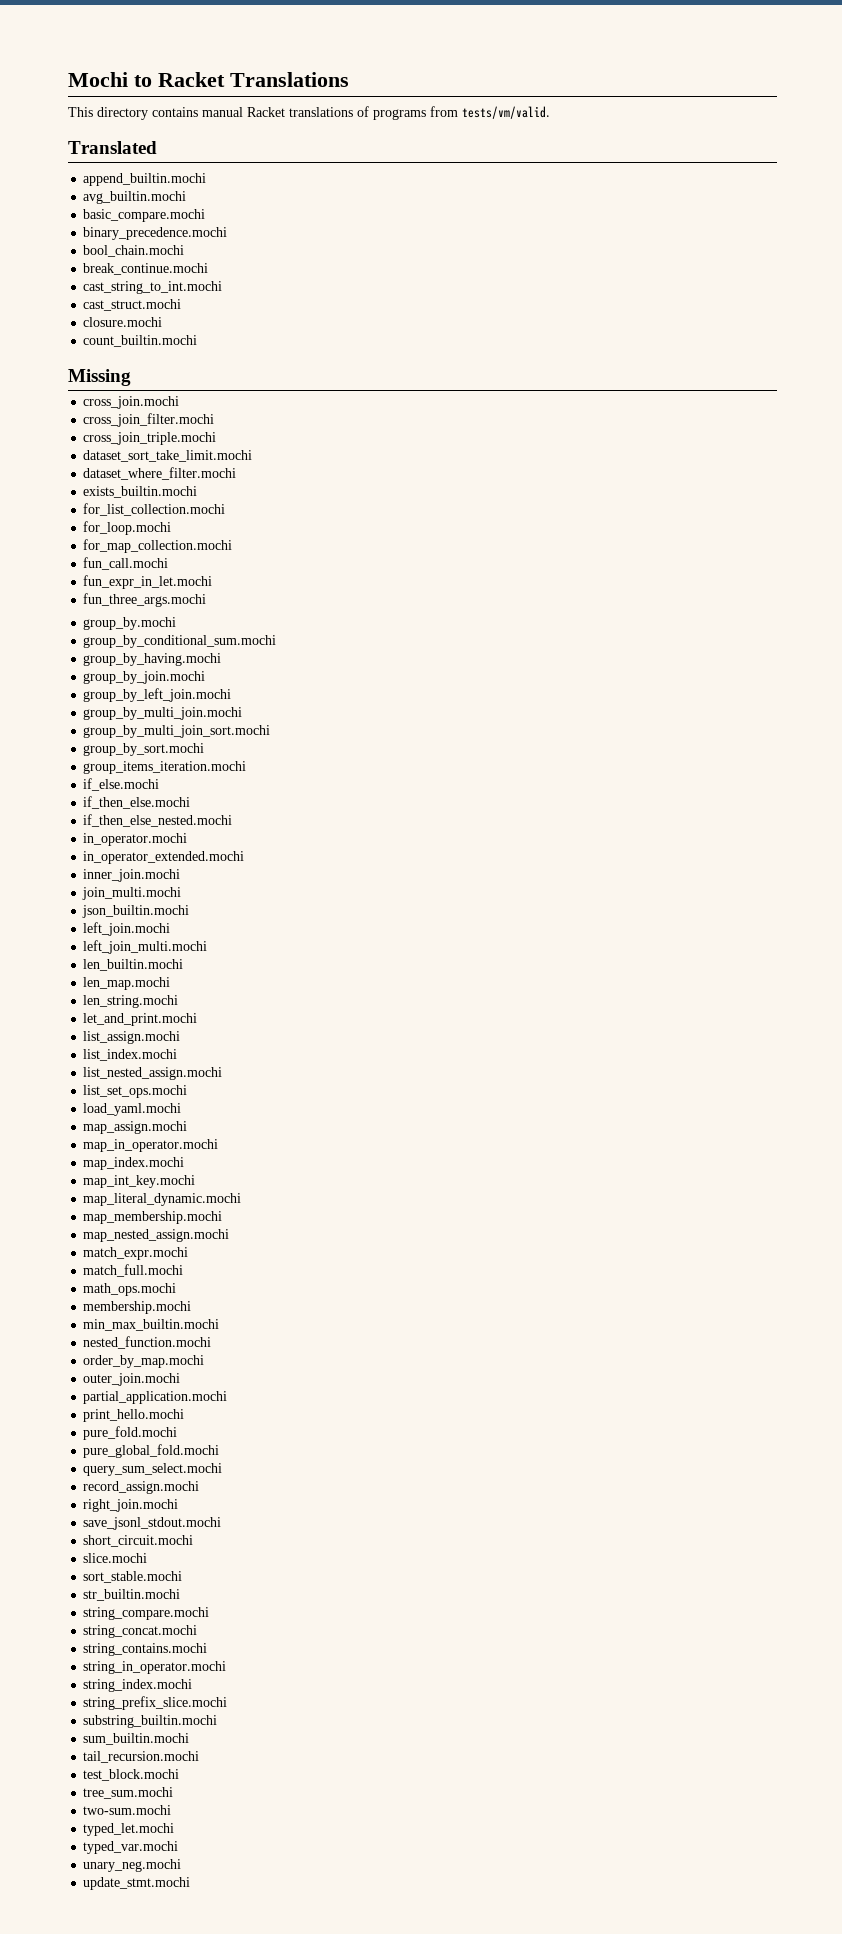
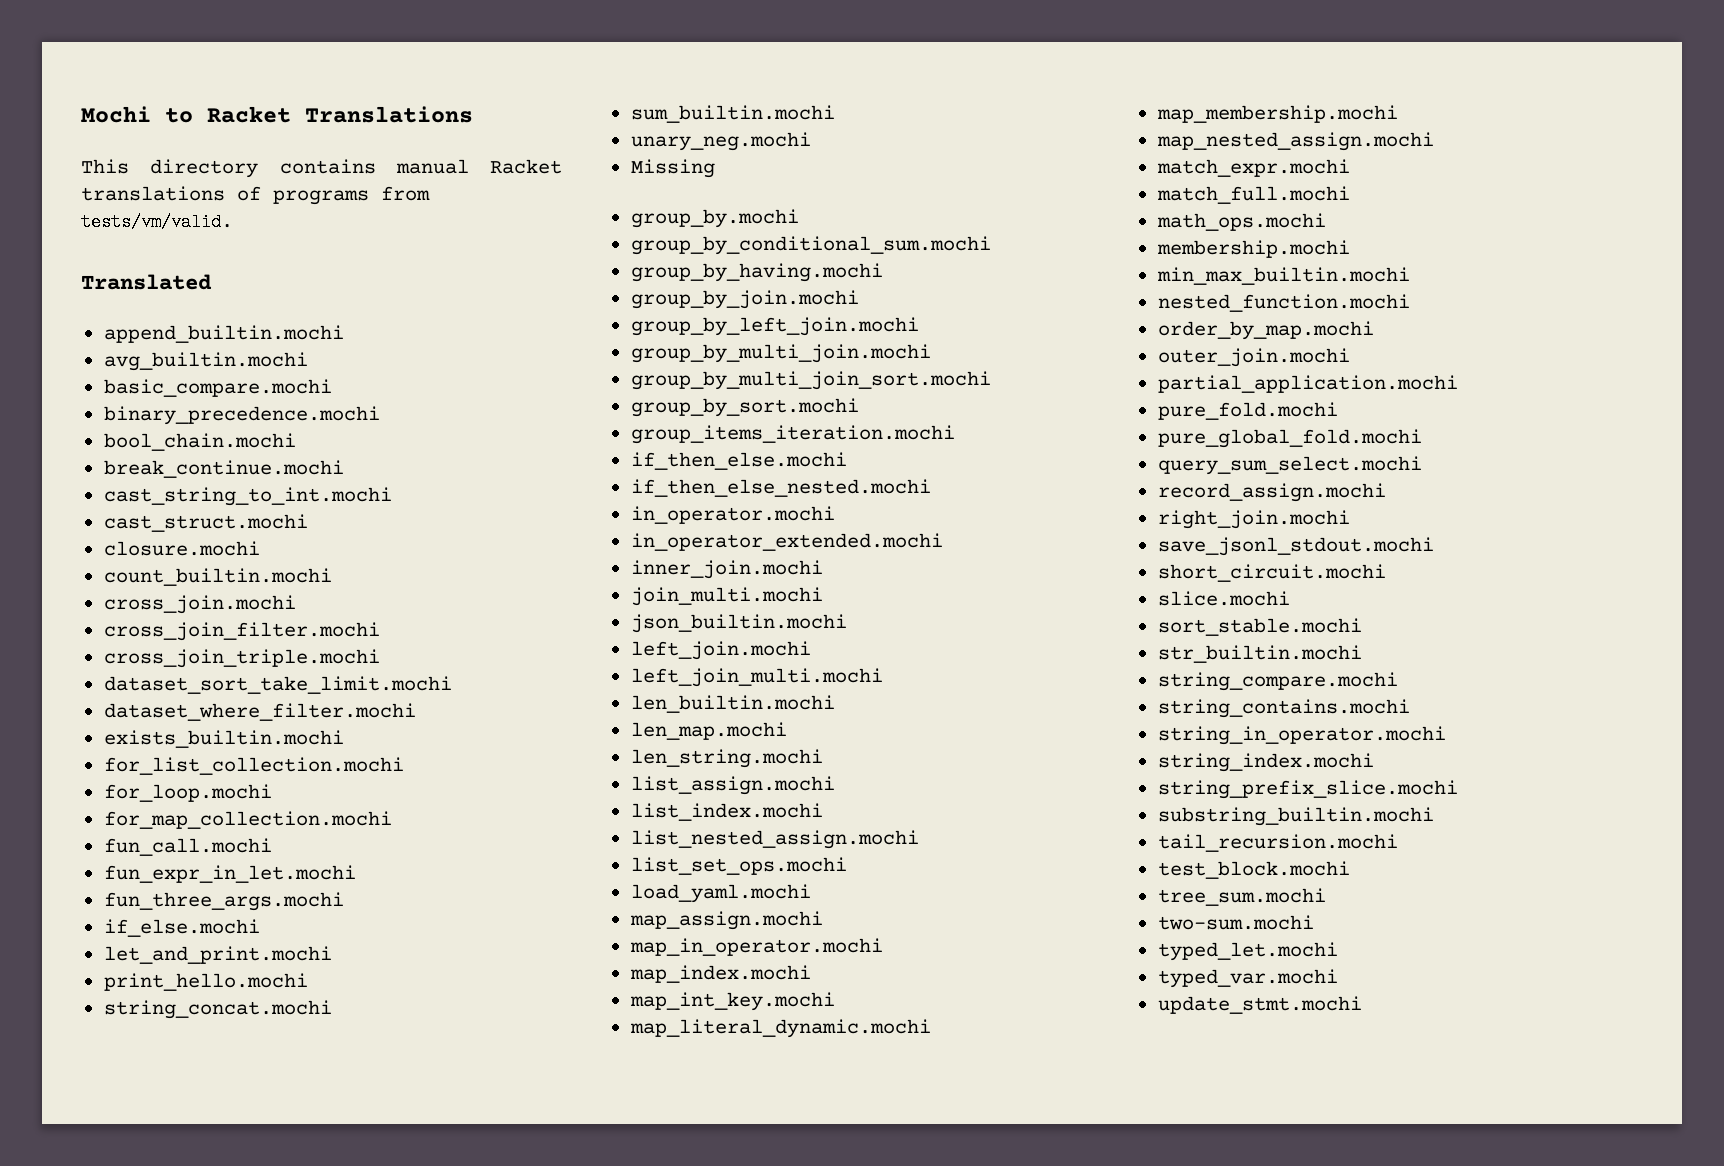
- Missing
+ if_else.mochi
+ let_and_print.mochi
+ print_hello.mochi
+ string_concat.mochi
+ sum_builtin.mochi
+ unary_neg.mochi
+ Missing
- if_else.mochi
- let_and_print.mochi
- print_hello.mochi
- string_concat.mochi
- sum_builtin.mochi
- unary_neg.mochi

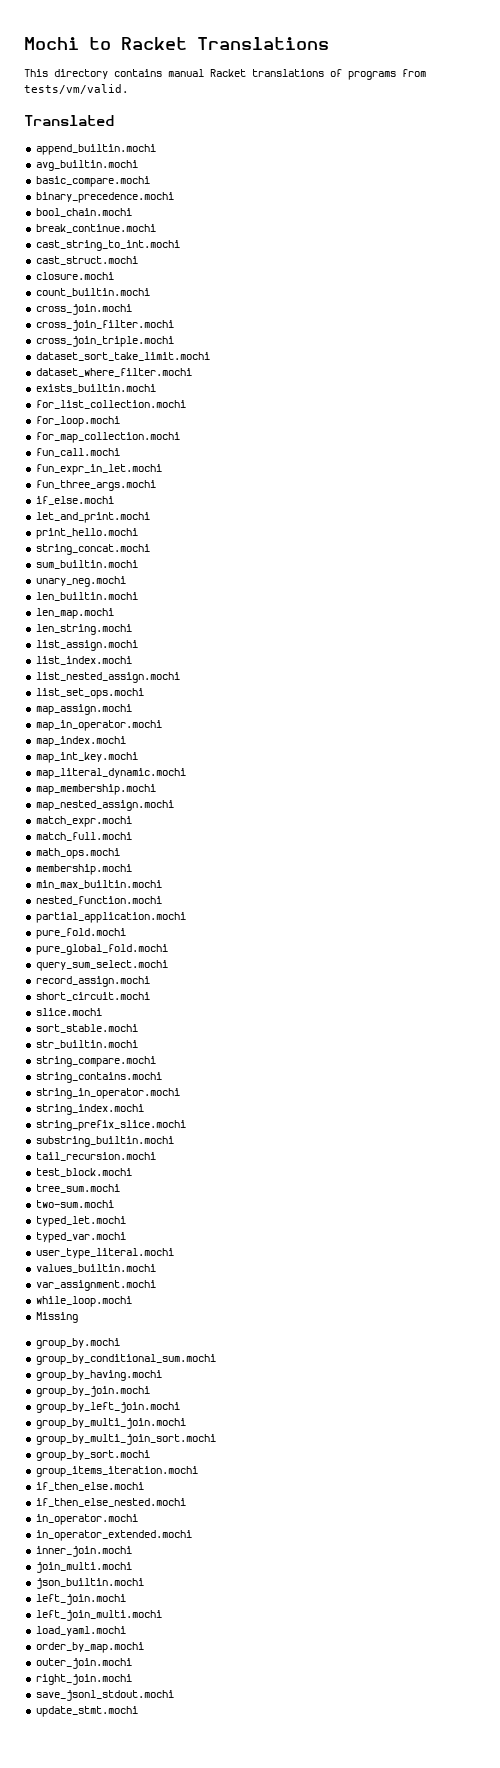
+ len_builtin.mochi
+ len_map.mochi
+ len_string.mochi
+ list_assign.mochi
+ list_index.mochi
+ list_nested_assign.mochi
+ list_set_ops.mochi
+ map_assign.mochi
+ map_in_operator.mochi
+ map_index.mochi
+ map_int_key.mochi
+ map_literal_dynamic.mochi
+ map_membership.mochi
+ map_nested_assign.mochi
+ match_expr.mochi
+ match_full.mochi
+ math_ops.mochi
+ membership.mochi
+ min_max_builtin.mochi
+ nested_function.mochi
+ partial_application.mochi
+ pure_fold.mochi
+ pure_global_fold.mochi
+ query_sum_select.mochi
+ record_assign.mochi
+ short_circuit.mochi
+ slice.mochi
+ sort_stable.mochi
+ str_builtin.mochi
+ string_compare.mochi
+ string_contains.mochi
+ string_in_operator.mochi
+ string_index.mochi
+ string_prefix_slice.mochi
+ substring_builtin.mochi
+ tail_recursion.mochi
+ test_block.mochi
+ tree_sum.mochi
+ two-sum.mochi
+ typed_let.mochi
+ typed_var.mochi
+ user_type_literal.mochi
+ values_builtin.mochi
+ var_assignment.mochi
+ while_loop.mochi
- len_builtin.mochi
- len_map.mochi
- len_string.mochi
- list_assign.mochi
- list_index.mochi
- list_nested_assign.mochi
- list_set_ops.mochi
  load_yaml.mochi
- map_assign.mochi
- map_in_operator.mochi
- map_index.mochi
- map_int_key.mochi
- map_literal_dynamic.mochi
- map_membership.mochi
- map_nested_assign.mochi
- match_expr.mochi
- match_full.mochi
- math_ops.mochi
- membership.mochi
- min_max_builtin.mochi
- nested_function.mochi
  order_by_map.mochi
  outer_join.mochi
- partial_application.mochi
- pure_fold.mochi
- pure_global_fold.mochi
- query_sum_select.mochi
- record_assign.mochi
  right_join.mochi
  save_jsonl_stdout.mochi
- short_circuit.mochi
- slice.mochi
- sort_stable.mochi
- str_builtin.mochi
- string_compare.mochi
- string_contains.mochi
- string_in_operator.mochi
- string_index.mochi
- string_prefix_slice.mochi
- substring_builtin.mochi
- tail_recursion.mochi
- test_block.mochi
- tree_sum.mochi
- two-sum.mochi
- typed_let.mochi
- typed_var.mochi

